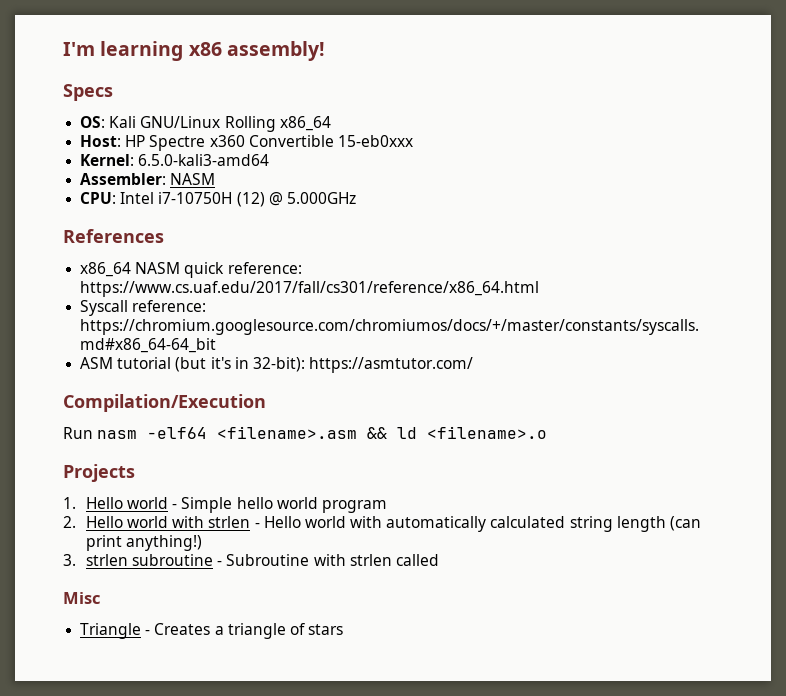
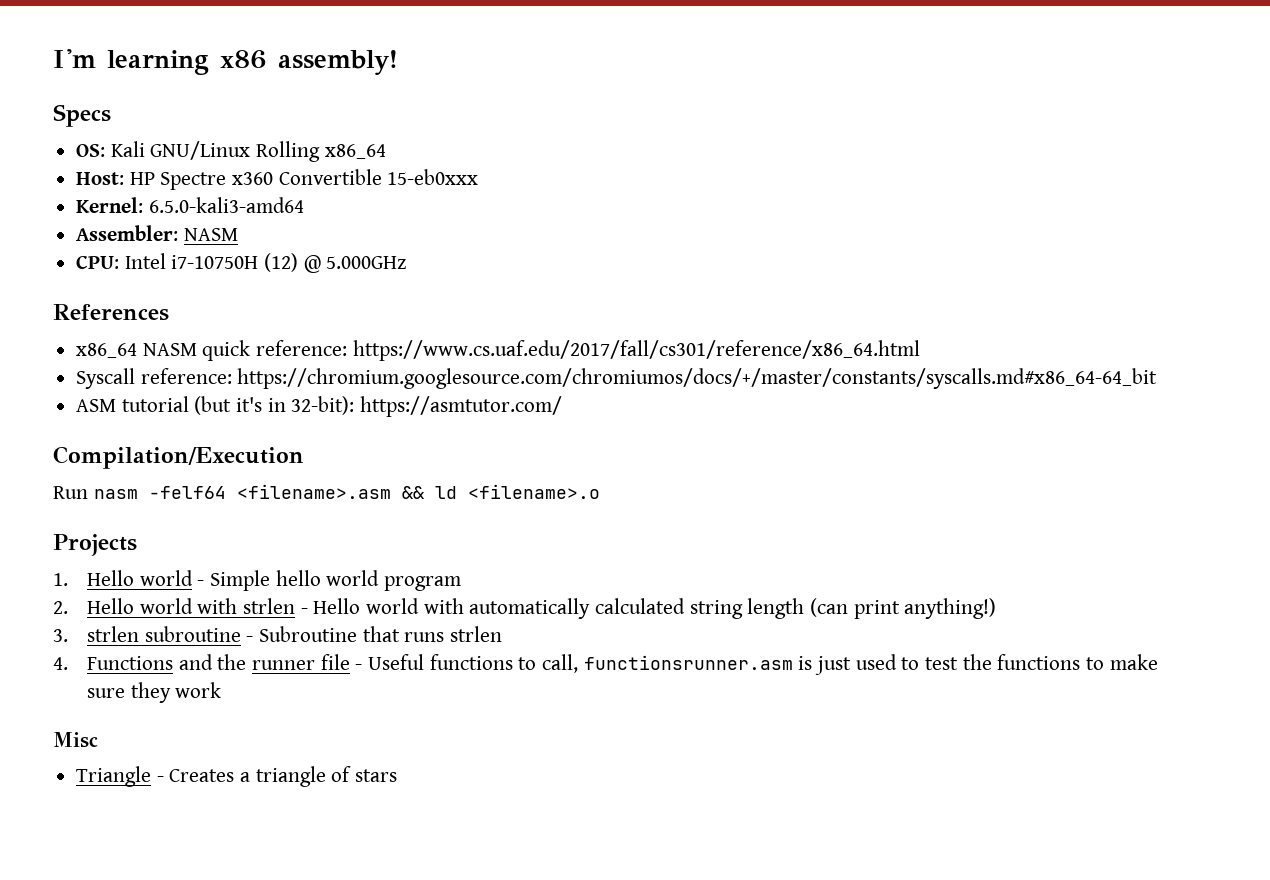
- Run nasm -elf64 <filename>.asm && ld <filename>.o
+ Run nasm -felf64 <filename>.asm && ld <filename>.o
- 3. strlen subroutine - Subroutine with strlen called
+ 3. strlen subroutine - Subroutine that runs strlen
+ 4. Functions and the runner file - Useful functions to call, functionsrunner.asm is just used to test the functions to make sure they work

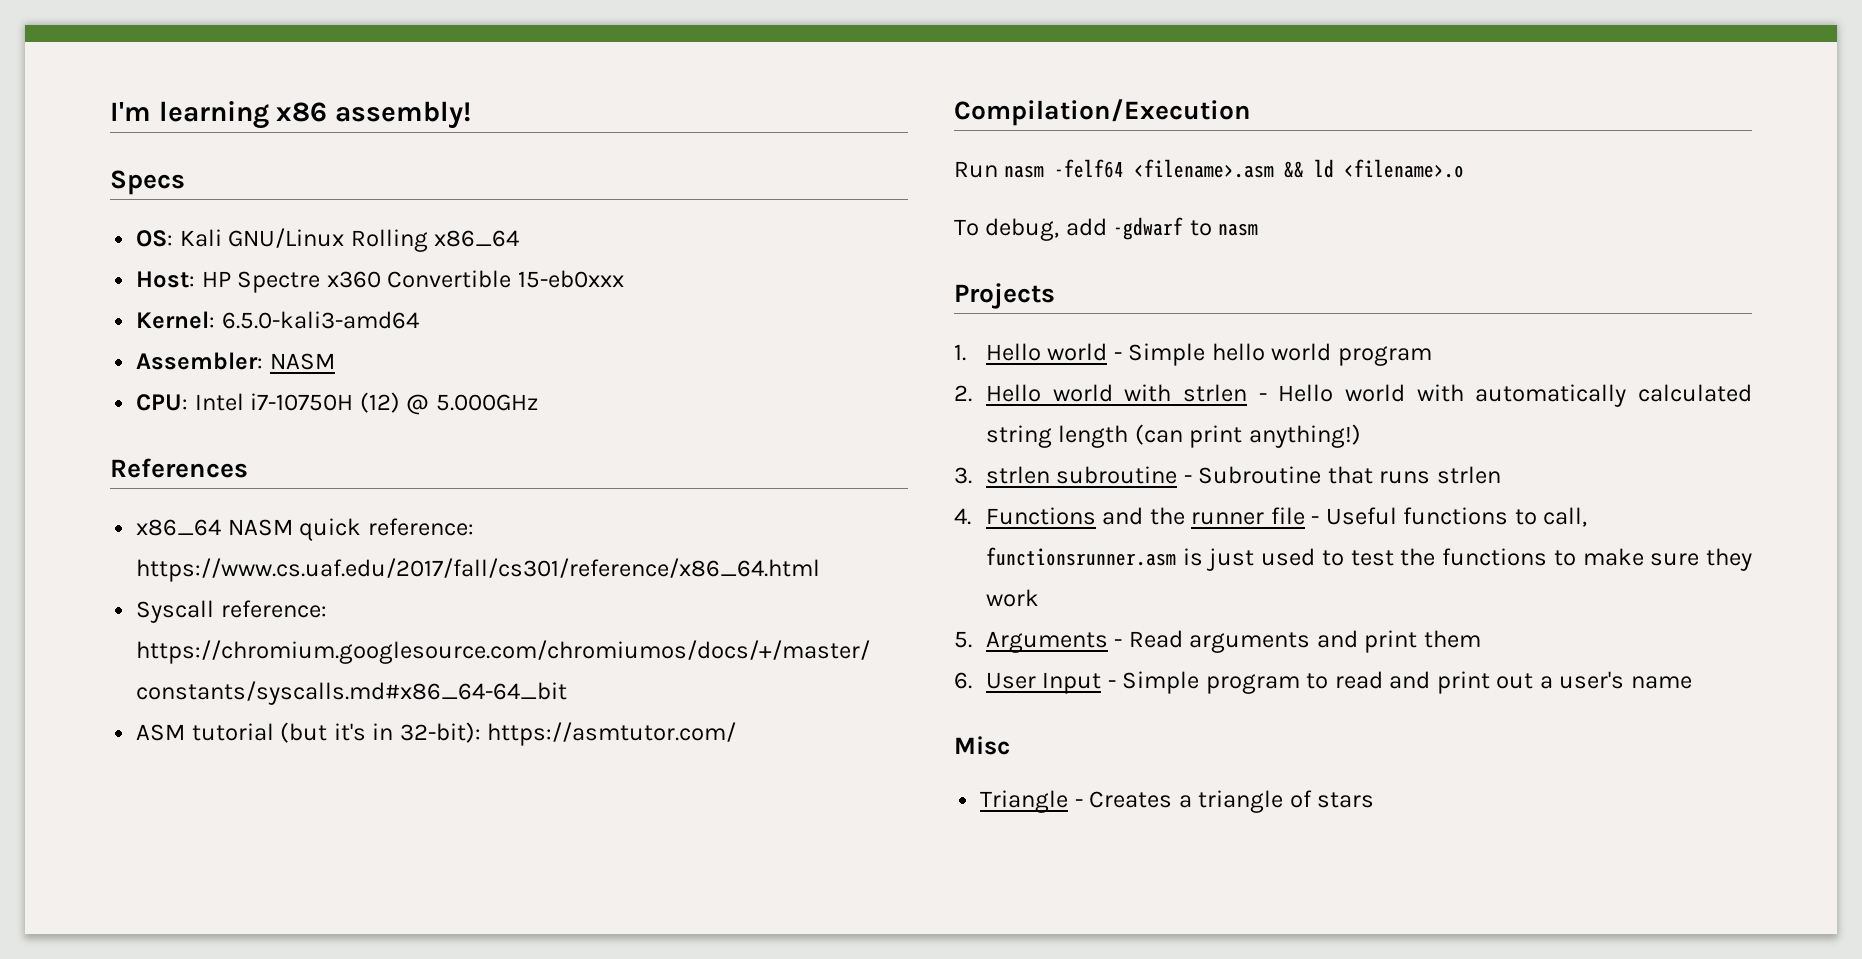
+ To debug, add -gdwarf to nasm
+ 5. Arguments - Read arguments and print them
+ 6. User Input - Simple program to read and print out a user's name

